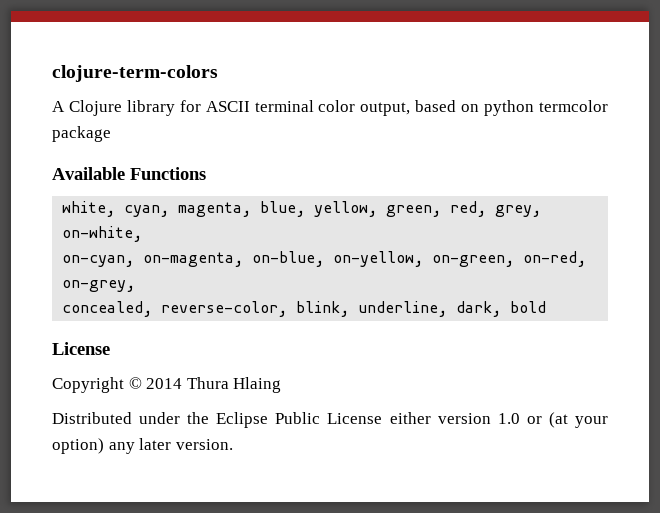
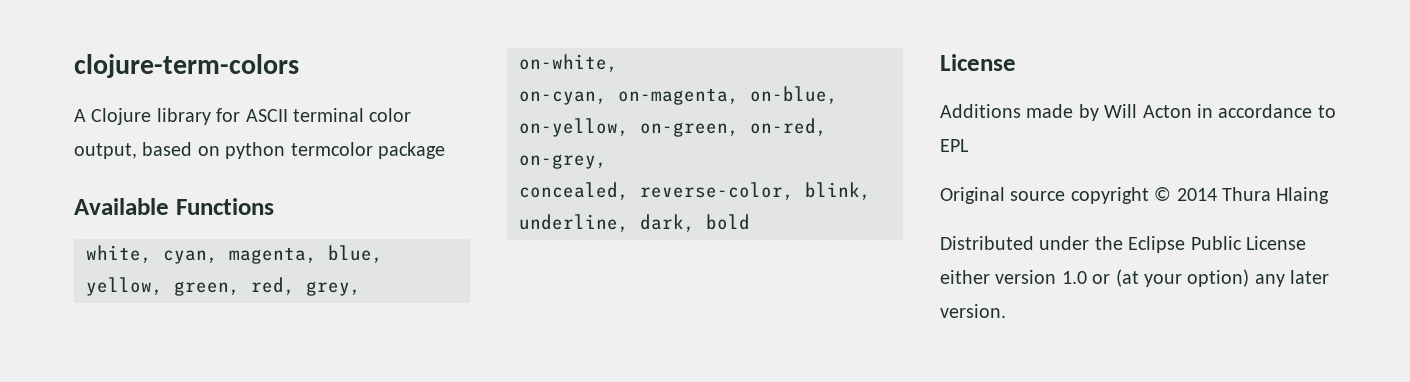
- Copyright © 2014 Thura Hlaing
+ Additions made by Will Acton in accordance to EPL
+ Original source copyright © 2014 Thura Hlaing

